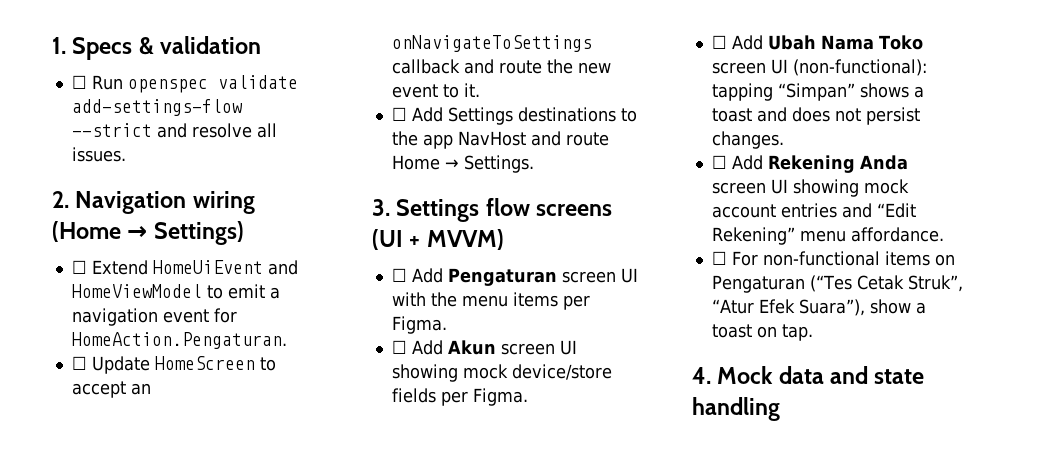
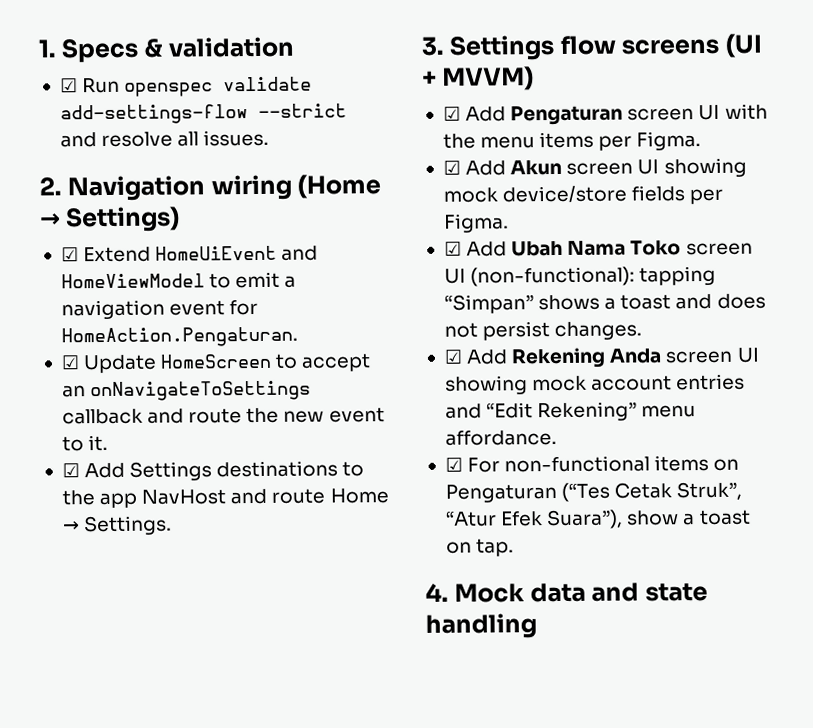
- ☐ Run openspec validate add-settings-flow --strict and resolve all issues.
+ ☑ Run openspec validate add-settings-flow --strict and resolve all issues.
- ☐ Extend HomeUiEvent and HomeViewModel to emit a navigation event for HomeAction.Pengaturan.
+ ☑ Extend HomeUiEvent and HomeViewModel to emit a navigation event for HomeAction.Pengaturan.
- ☐ Update HomeScreen to accept an onNavigateToSettings callback and route the new event to it.
+ ☑ Update HomeScreen to accept an onNavigateToSettings callback and route the new event to it.
- ☐ Add Settings destinations to the app NavHost and route Home → Settings.
+ ☑ Add Settings destinations to the app NavHost and route Home → Settings.
- ☐ Add Pengaturan screen UI with the menu items per Figma.
+ ☑ Add Pengaturan screen UI with the menu items per Figma.
- ☐ Add Akun screen UI showing mock device/store fields per Figma.
+ ☑ Add Akun screen UI showing mock device/store fields per Figma.
- ☐ Add Ubah Nama Toko screen UI (non-functional): tapping “Simpan” shows a toast and does not persist changes.
+ ☑ Add Ubah Nama Toko screen UI (non-functional): tapping “Simpan” shows a toast and does not persist changes.
- ☐ Add Rekening Anda screen UI showing mock account entries and “Edit Rekening” menu affordance.
+ ☑ Add Rekening Anda screen UI showing mock account entries and “Edit Rekening” menu affordance.
- ☐ For non-functional items on Pengaturan (“Tes Cetak Struk”, “Atur Efek Suara”), show a toast on tap.
+ ☑ For non-functional items on Pengaturan (“Tes Cetak Struk”, “Atur Efek Suara”), show a toast on tap.

